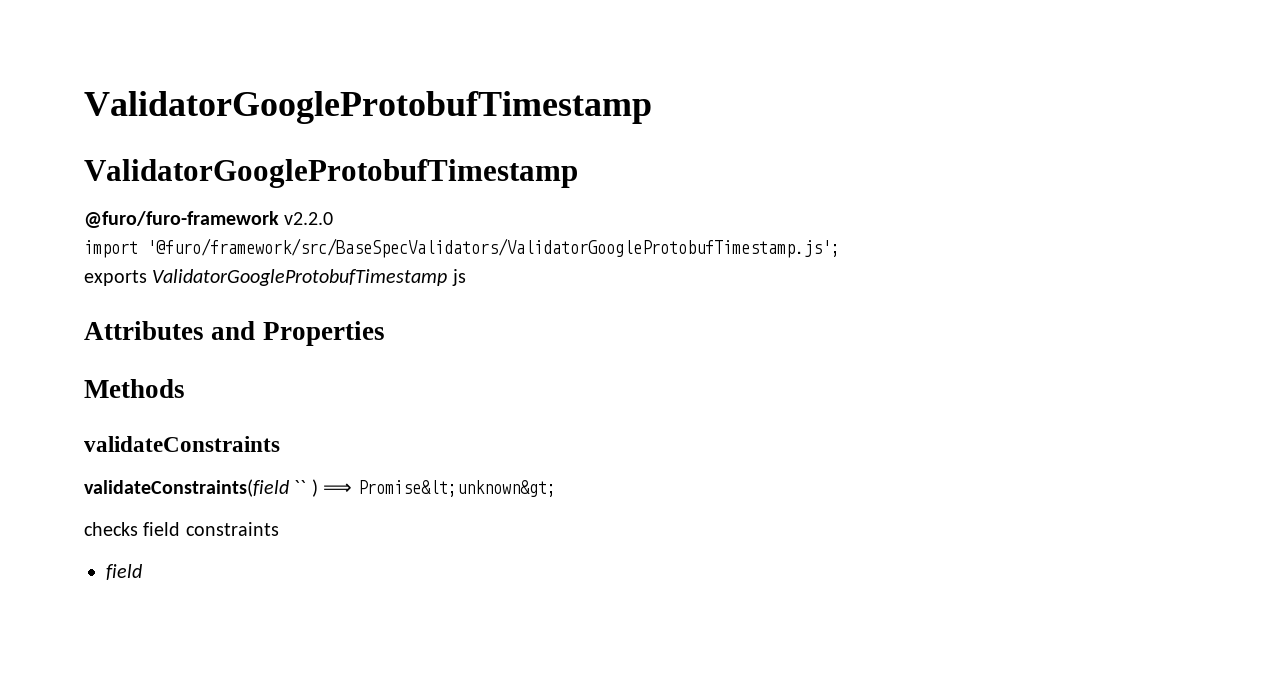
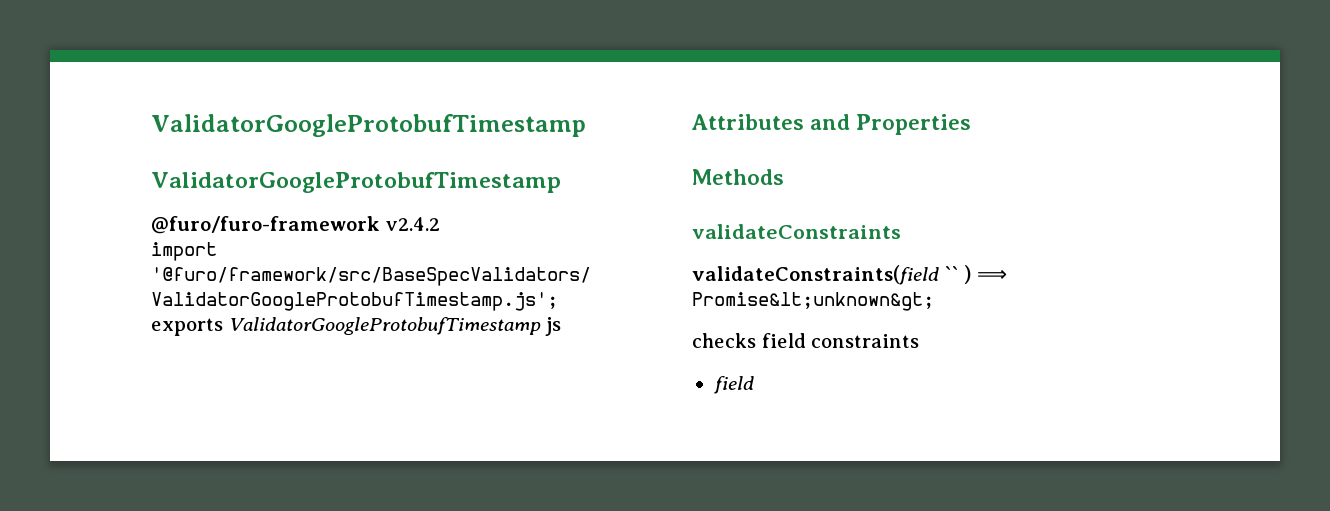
- @furo/furo-framework v2.2.0
+ @furo/furo-framework v2.4.2

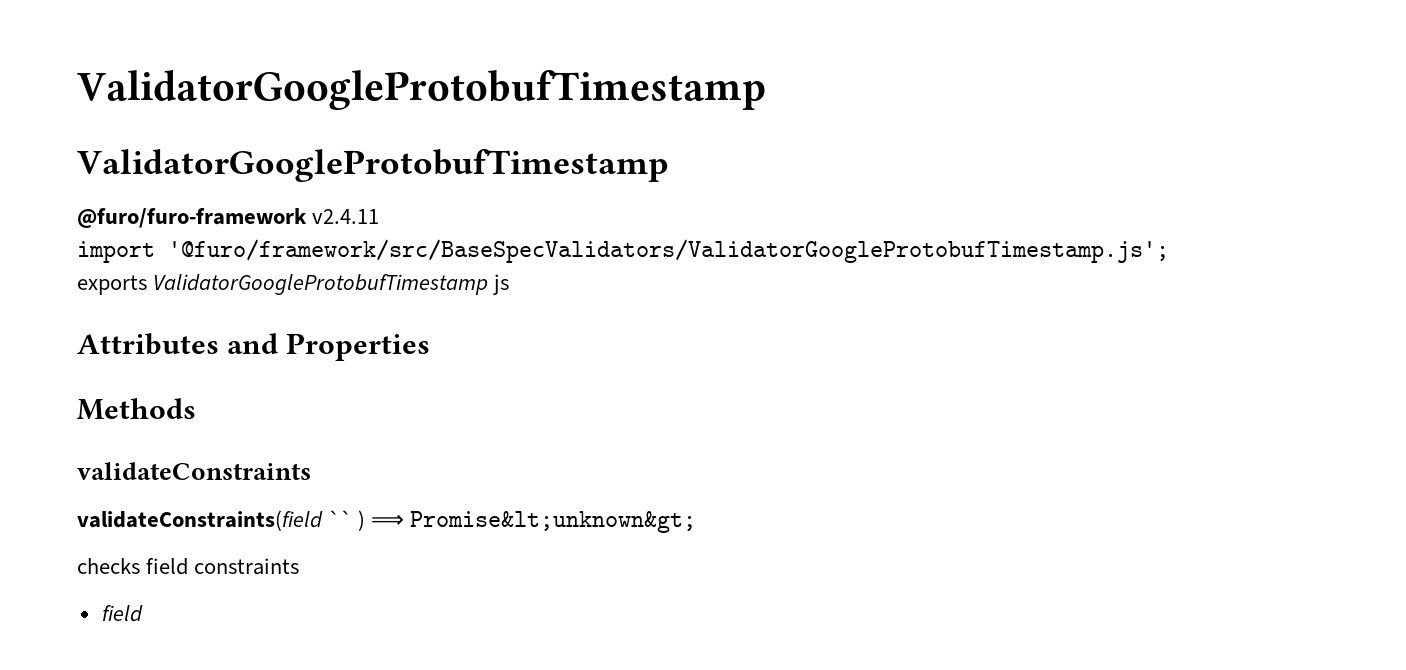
- @furo/furo-framework v2.4.2
+ @furo/furo-framework v2.4.11

